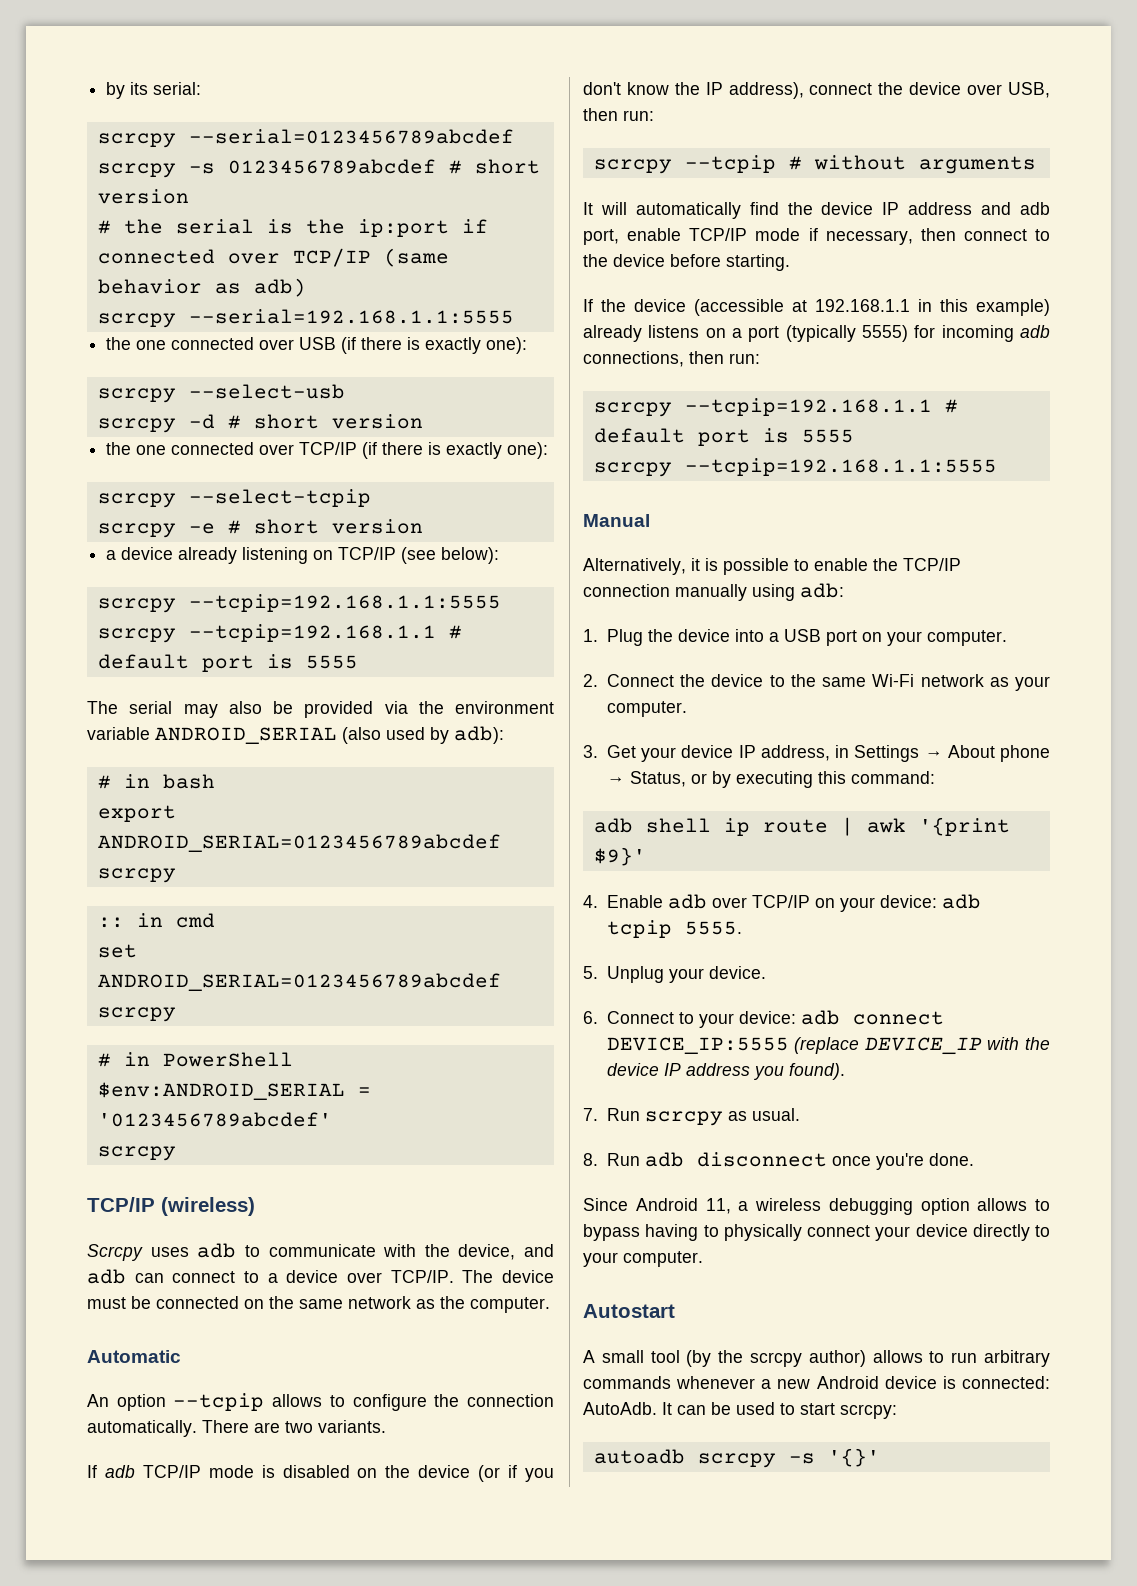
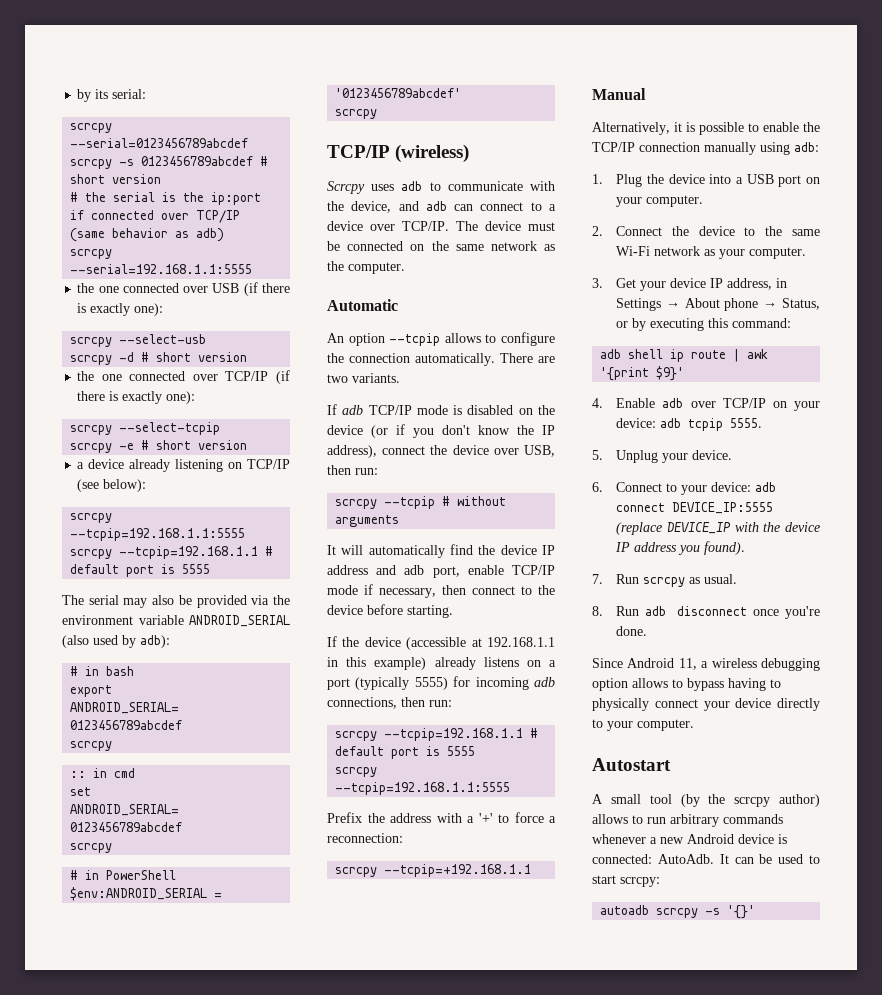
+ Prefix the address with a '+' to force a reconnection:
+ scrcpy --tcpip=+192.168.1.1

